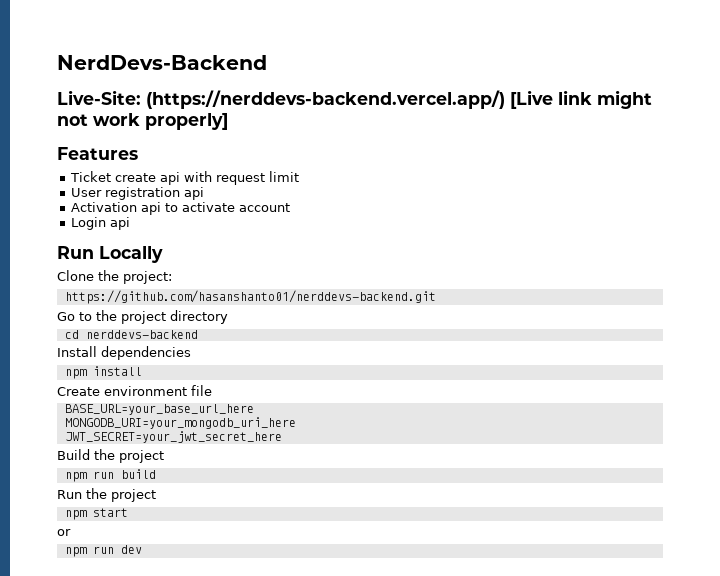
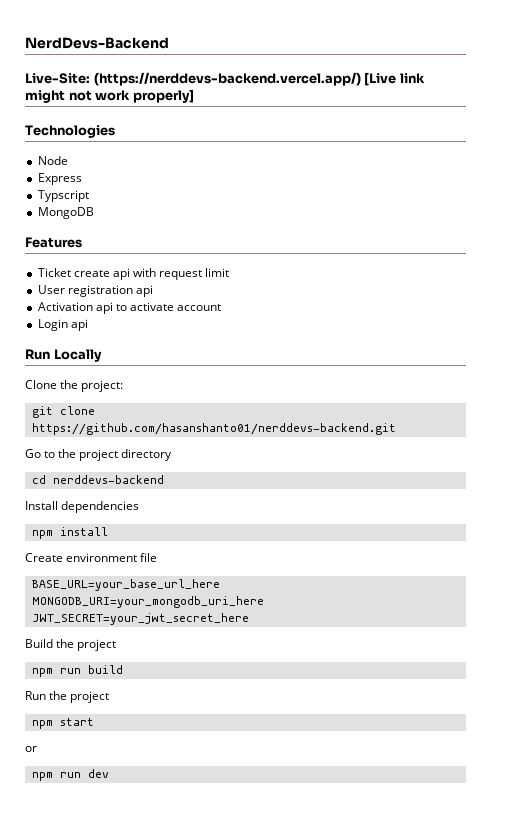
+ Technologies
+ Node
+ Express
+ Typscript
+ MongoDB
- https://github.com/hasanshanto01/nerddevs-backend.git
+ git clone https://github.com/hasanshanto01/nerddevs-backend.git

